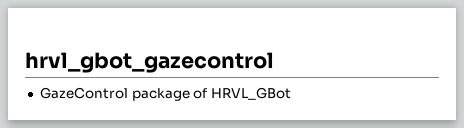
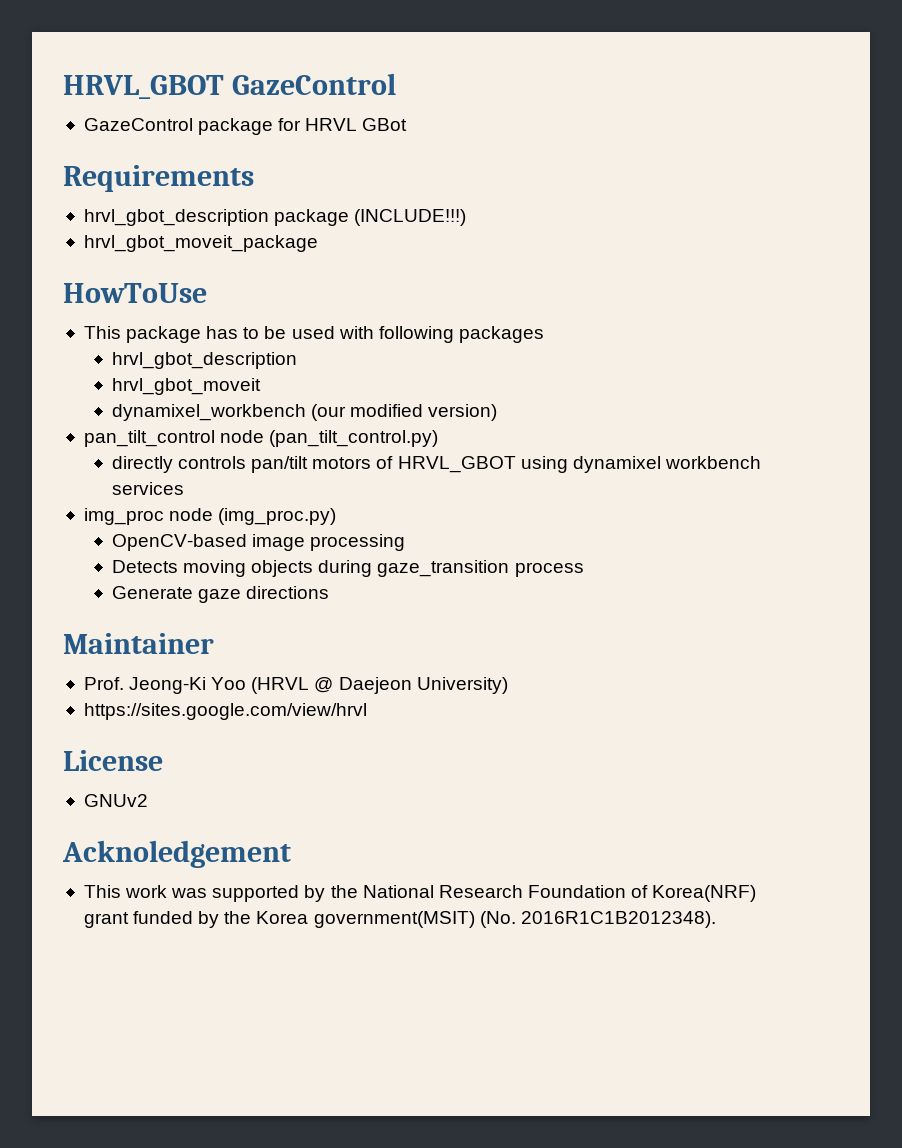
- hrvl_gbot_gazecontrol
+ HRVL_GBOT GazeControl
- GazeControl package of HRVL_GBot
+ GazeControl package for HRVL GBot
+ Requirements
+ hrvl_gbot_description package (INCLUDE!!!)
+ hrvl_gbot_moveit_package
+ HowToUse
+ This package has to be used with following packages
+ hrvl_gbot_description
+ hrvl_gbot_moveit
+ dynamixel_workbench (our modified version)
+ pan_tilt_control node (pan_tilt_control.py)
+ directly controls pan/tilt motors of HRVL_GBOT using dynamixel workbench services
+ img_proc node (img_proc.py)
+ OpenCV-based image processing
+ Detects moving objects during gaze_transition process
+ Generate gaze directions
+ Maintainer
+ Prof. Jeong-Ki Yoo (HRVL @ Daejeon University)
+ https://sites.google.com/view/hrvl
+ License
+ GNUv2
+ Acknoledgement
+ This work was supported by the National Research Foundation of Korea(NRF) grant funded by the Korea government(MSIT) (No. 2016R1C1B2012348).

